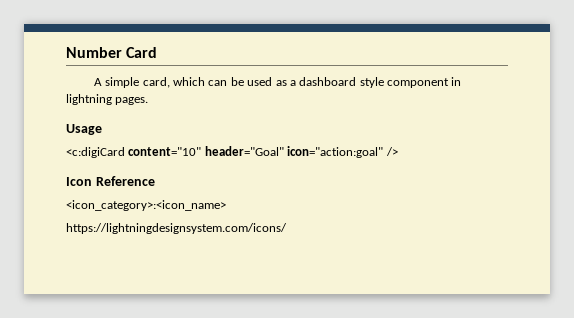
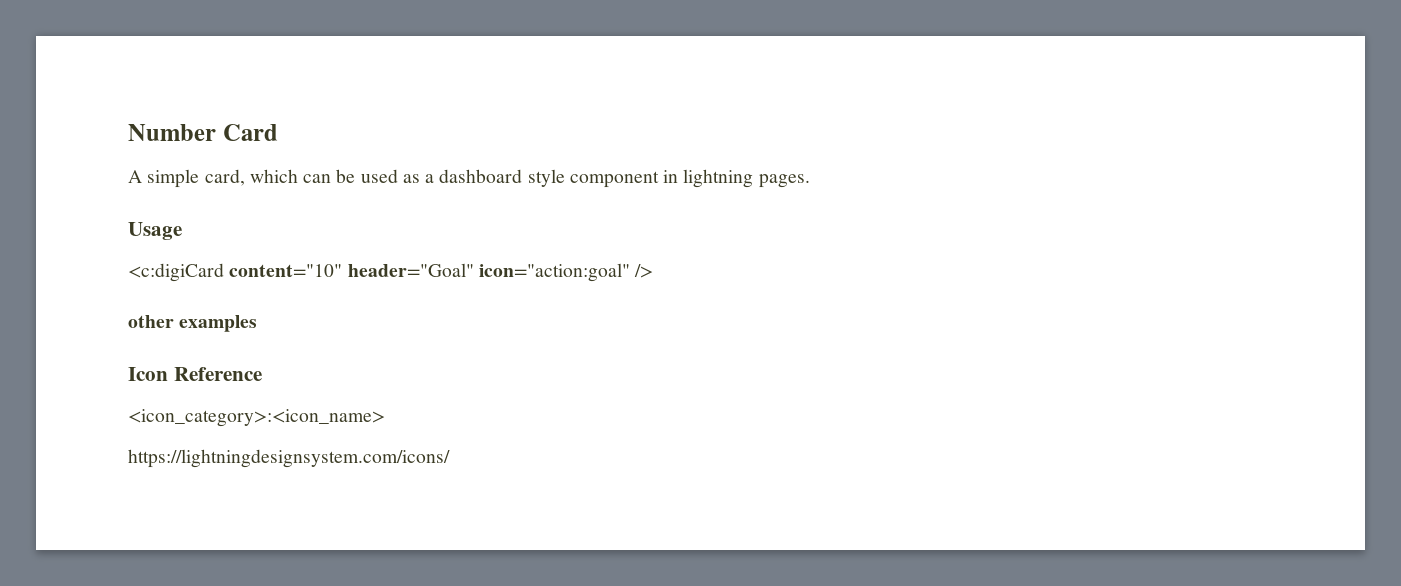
+ other examples

